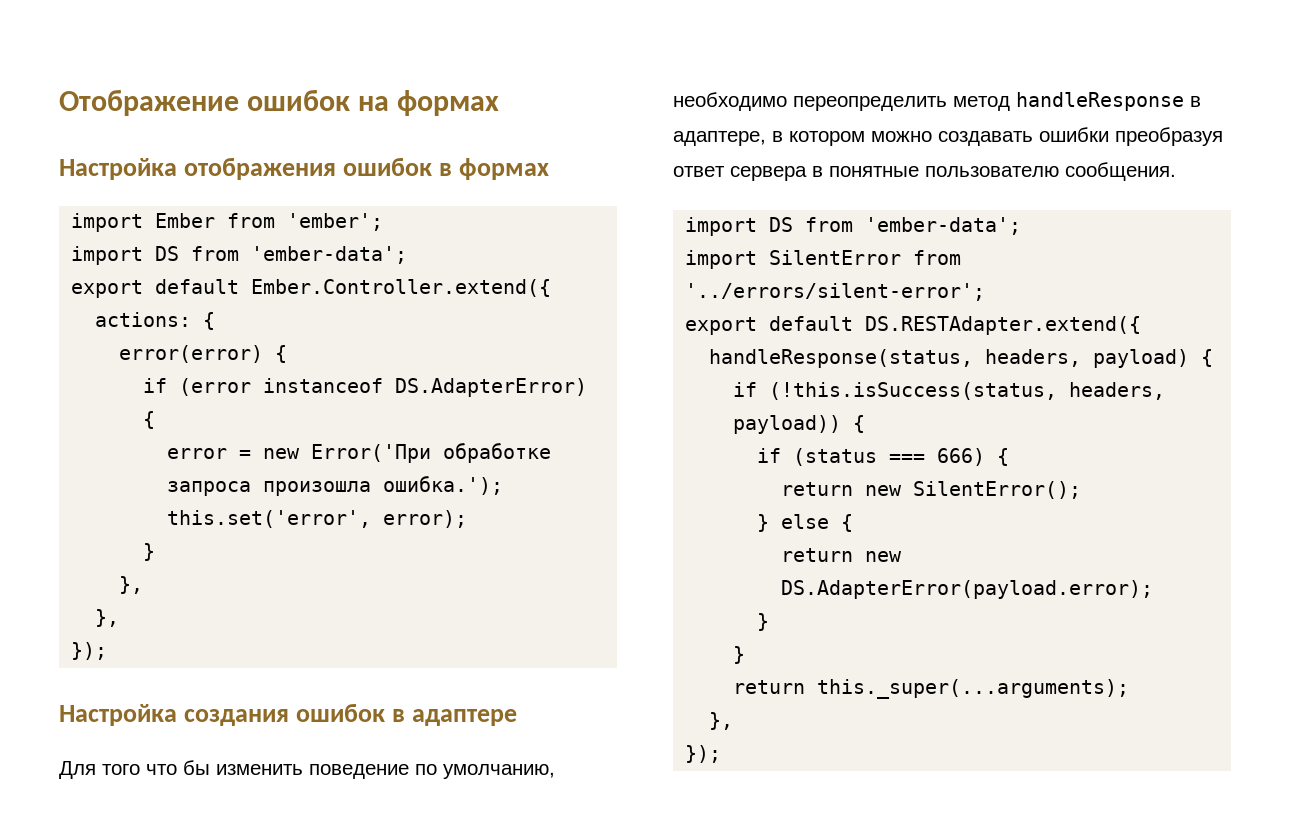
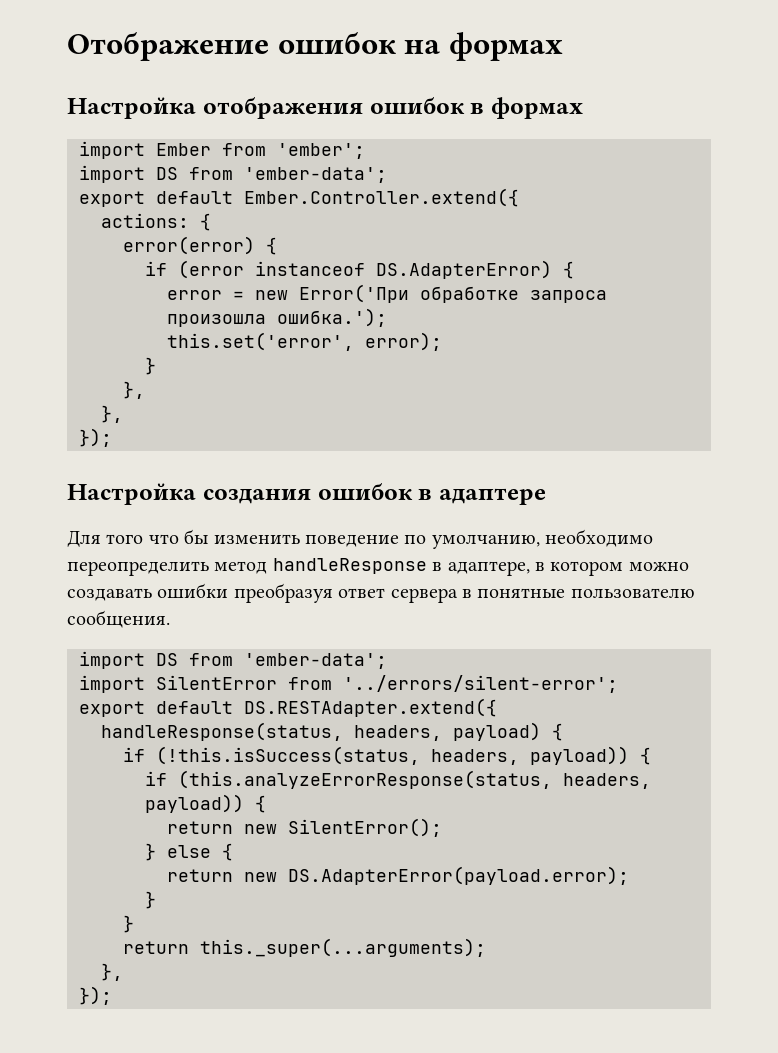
- if (status === 666) {
+ if (this.analyzeErrorResponse(status, headers, payload)) {

